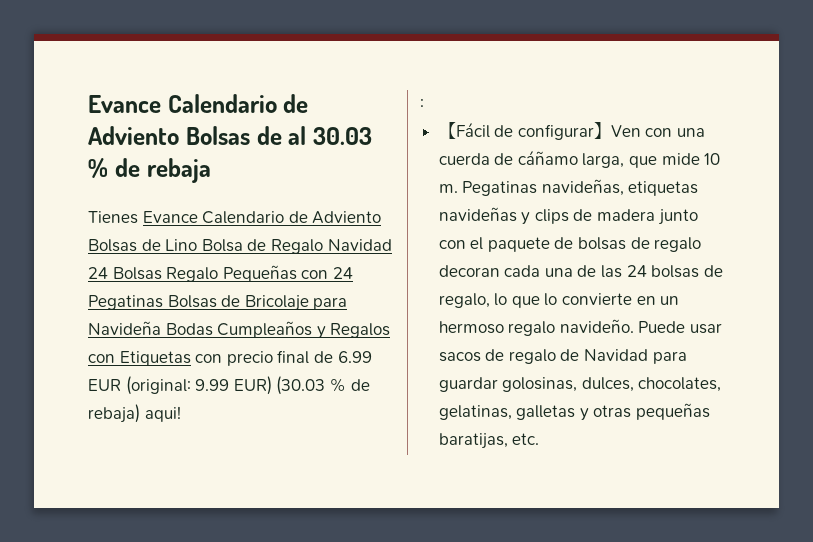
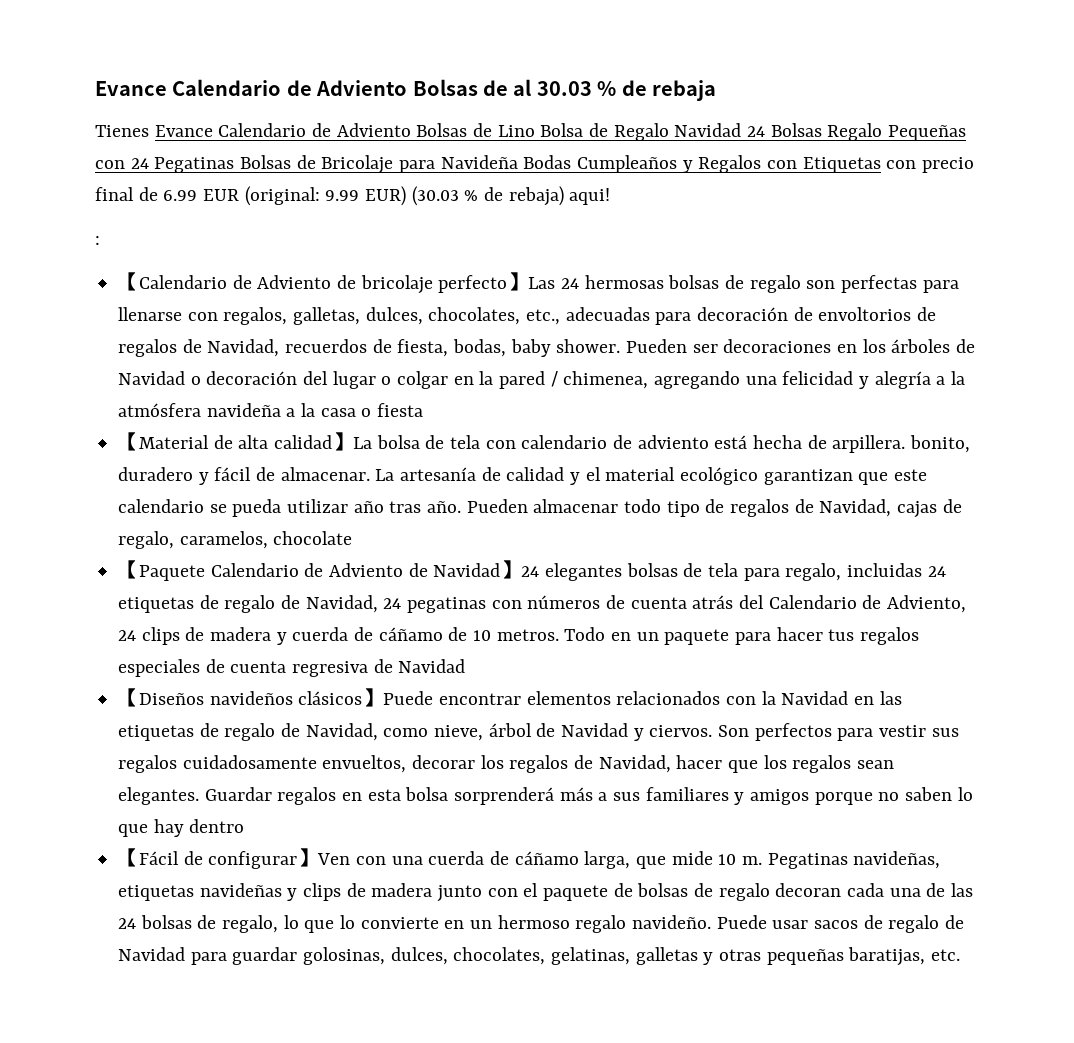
+ 【Calendario de Adviento de bricolaje perfecto】Las 24 hermosas bolsas de regalo son perfectas para llenarse con regalos, galletas, dulces, chocolates, etc., adecuadas para decoración de envoltorios de regalos de Navidad, recuerdos de fiesta, bodas, baby shower. Pueden ser decoraciones en los árboles de Navidad o decoración del lugar o colgar en la pared / chimenea, agregando una felicidad y alegría a la atmósfera navideña a la casa o fiesta
+ 【Material de alta calidad】La bolsa de tela con calendario de adviento está hecha de arpillera. bonito, duradero y fácil de almacenar. La artesanía de calidad y el material ecológico garantizan que este calendario se pueda utilizar año tras año. Pueden almacenar todo tipo de regalos de Navidad, cajas de regalo, caramelos, chocolate
+ 【Paquete Calendario de Adviento de Navidad】24 elegantes bolsas de tela para regalo, incluidas 24 etiquetas de regalo de Navidad, 24 pegatinas con números de cuenta atrás del Calendario de Adviento, 24 clips de madera y cuerda de cáñamo de 10 metros. Todo en un paquete para hacer tus regalos especiales de cuenta regresiva de Navidad
+ 【Diseños navideños clásicos】Puede encontrar elementos relacionados con la Navidad en las etiquetas de regalo de Navidad, como nieve, árbol de Navidad y ciervos. Son perfectos para vestir sus regalos cuidadosamente envueltos, decorar los regalos de Navidad, hacer que los regalos sean elegantes. Guardar regalos en esta bolsa sorprenderá más a sus familiares y amigos porque no saben lo que hay dentro

